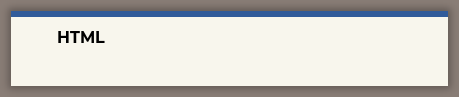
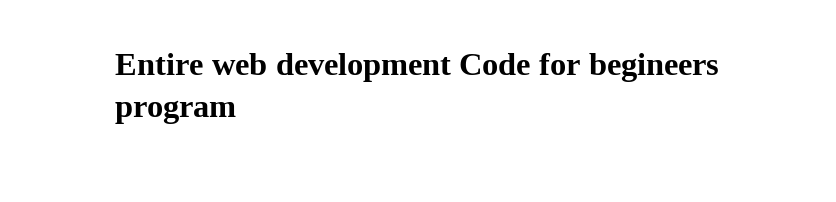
- HTML
+ Entire web development Code for begineers program

